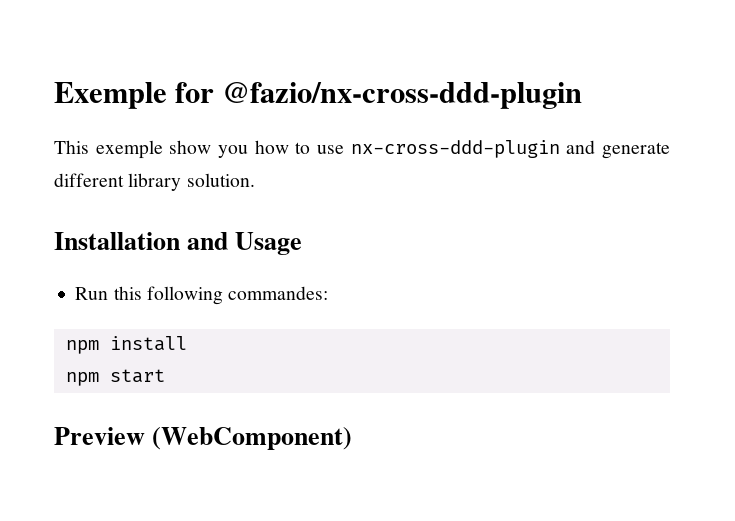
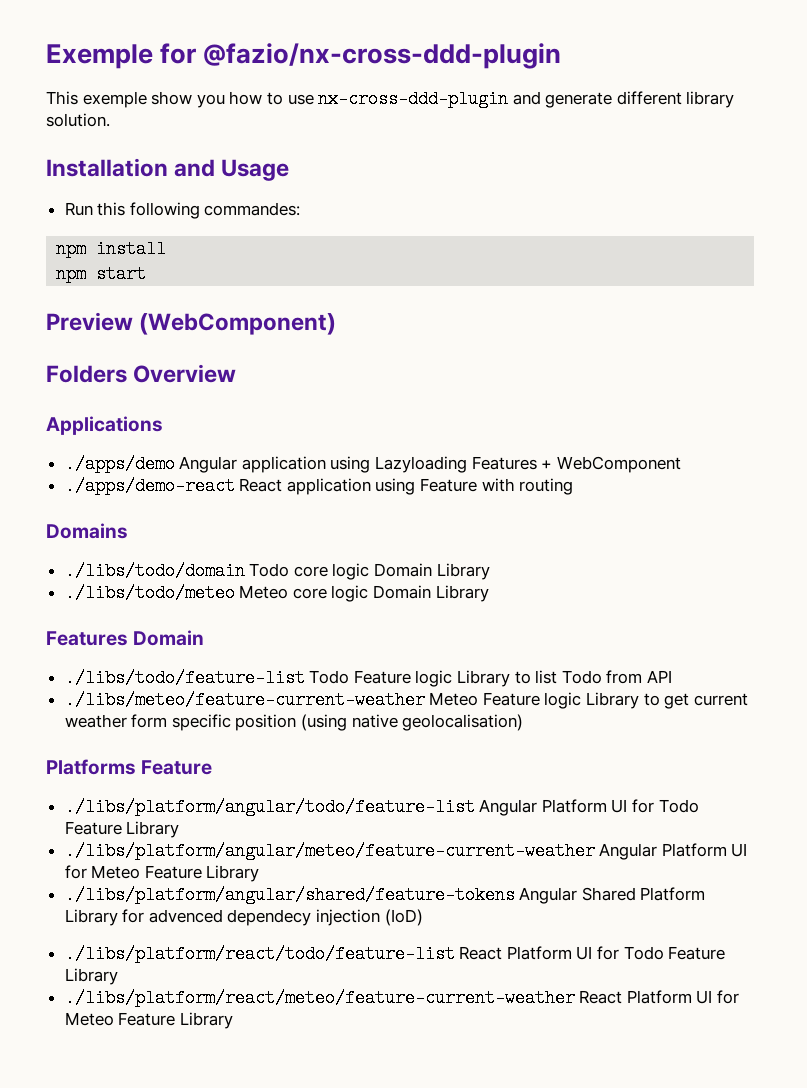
+ Folders Overview
+ Applications
+ ./apps/demo Angular application using Lazyloading Features + WebComponent
+ ./apps/demo-react React application using Feature with routing
+ Domains
+ ./libs/todo/domain Todo core logic Domain Library
+ ./libs/todo/meteo Meteo core logic Domain Library
+ Features Domain
+ ./libs/todo/feature-list Todo Feature logic Library to list Todo from API
+ ./libs/meteo/feature-current-weather Meteo Feature logic Library to get current weather form specific position (using native geolocalisation)
+ Platforms Feature
+ ./libs/platform/angular/todo/feature-list Angular Platform UI for Todo Feature Library
+ ./libs/platform/angular/meteo/feature-current-weather Angular Platform UI for Meteo Feature Library
+ ./libs/platform/angular/shared/feature-tokens Angular Shared Platform Library for advenced dependecy injection (IoD)
+ ./libs/platform/react/todo/feature-list React Platform UI for Todo Feature Library
+ ./libs/platform/react/meteo/feature-current-weather React Platform UI for Meteo Feature Library

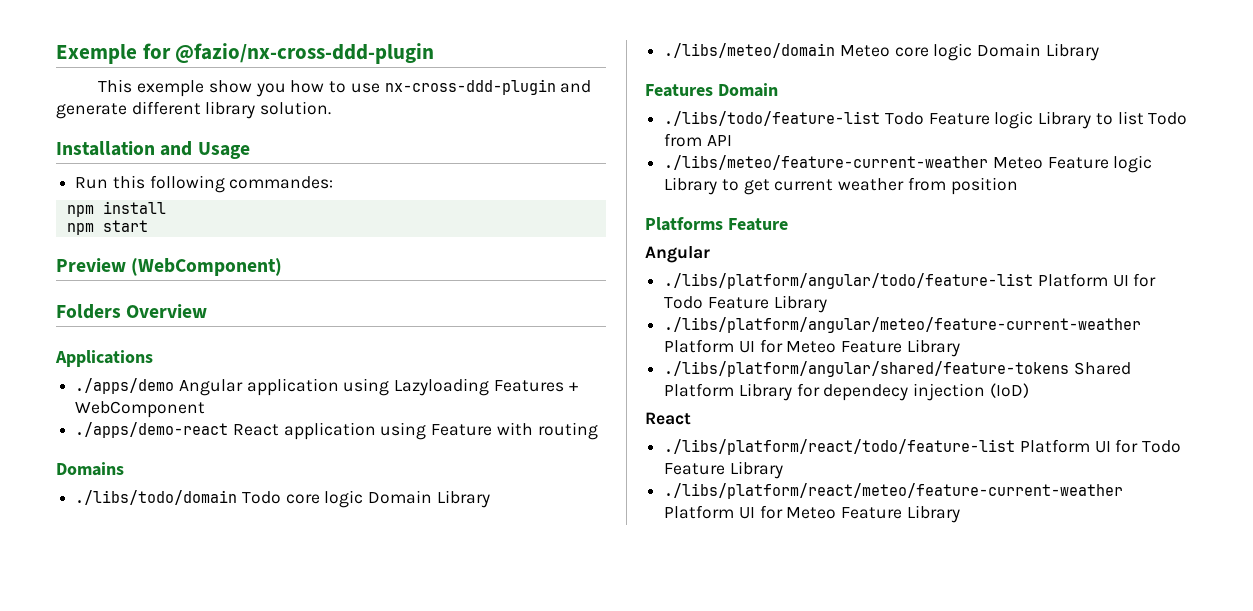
- ./libs/todo/meteo Meteo core logic Domain Library
+ ./libs/meteo/domain Meteo core logic Domain Library
- ./libs/meteo/feature-current-weather Meteo Feature logic Library to get current weather form specific position (using native geolocalisation)
+ ./libs/meteo/feature-current-weather Meteo Feature logic Library to get current weather from position
  Platforms Feature
+ Angular
- ./libs/platform/angular/todo/feature-list Angular Platform UI for Todo Feature Library
+ ./libs/platform/angular/todo/feature-list Platform UI for Todo Feature Library
- ./libs/platform/angular/meteo/feature-current-weather Angular Platform UI for Meteo Feature Library
+ ./libs/platform/angular/meteo/feature-current-weather Platform UI for Meteo Feature Library
- ./libs/platform/angular/shared/feature-tokens Angular Shared Platform Library for advenced dependecy injection (IoD)
+ ./libs/platform/angular/shared/feature-tokens Shared Platform Library for dependecy injection (IoD)
+ React
- ./libs/platform/react/todo/feature-list React Platform UI for Todo Feature Library
+ ./libs/platform/react/todo/feature-list Platform UI for Todo Feature Library
- ./libs/platform/react/meteo/feature-current-weather React Platform UI for Meteo Feature Library
+ ./libs/platform/react/meteo/feature-current-weather Platform UI for Meteo Feature Library

